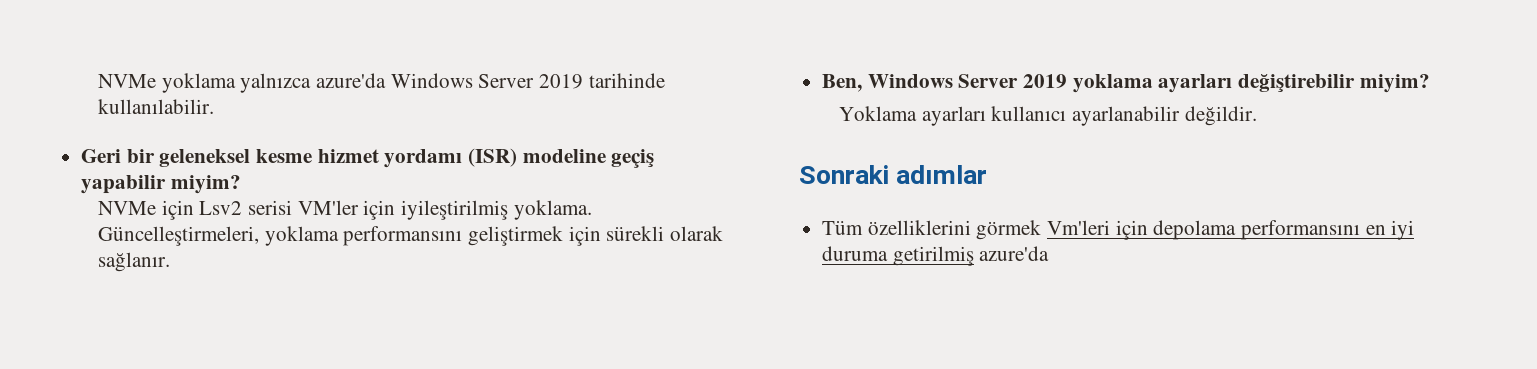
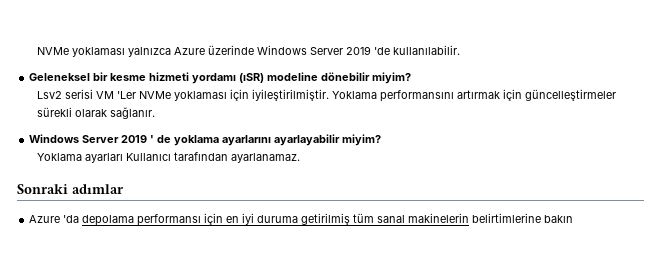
- NVMe yoklama yalnızca azure'da Windows Server 2019 tarihinde kullanılabilir.
+ NVMe yoklaması yalnızca Azure üzerinde Windows Server 2019 'de kullanılabilir.
- Geri bir geleneksel kesme hizmet yordamı (ISR) modeline geçiş yapabilir miyim?
- NVMe için Lsv2 serisi VM'ler için iyileştirilmiş yoklama. Güncelleştirmeleri, yoklama performansını geliştirmek için sürekli olarak sağlanır.
+ Geleneksel bir kesme hizmeti yordamı (ıSR) modeline dönebilir miyim?
+ Lsv2 serisi VM 'Ler NVMe yoklaması için iyileştirilmiştir. Yoklama performansını artırmak için güncelleştirmeler sürekli olarak sağlanır.
- Ben, Windows Server 2019 yoklama ayarları değiştirebilir miyim?
+ Windows Server 2019 ' de yoklama ayarlarını ayarlayabilir miyim?
- Yoklama ayarları kullanıcı ayarlanabilir değildir.
+ Yoklama ayarları Kullanıcı tarafından ayarlanamaz.
- Tüm özelliklerini görmek Vm'leri için depolama performansını en iyi duruma getirilmiş azure'da
+ Azure 'da depolama performansı için en iyi duruma getirilmiş tüm sanal makinelerin belirtimlerine bakın

